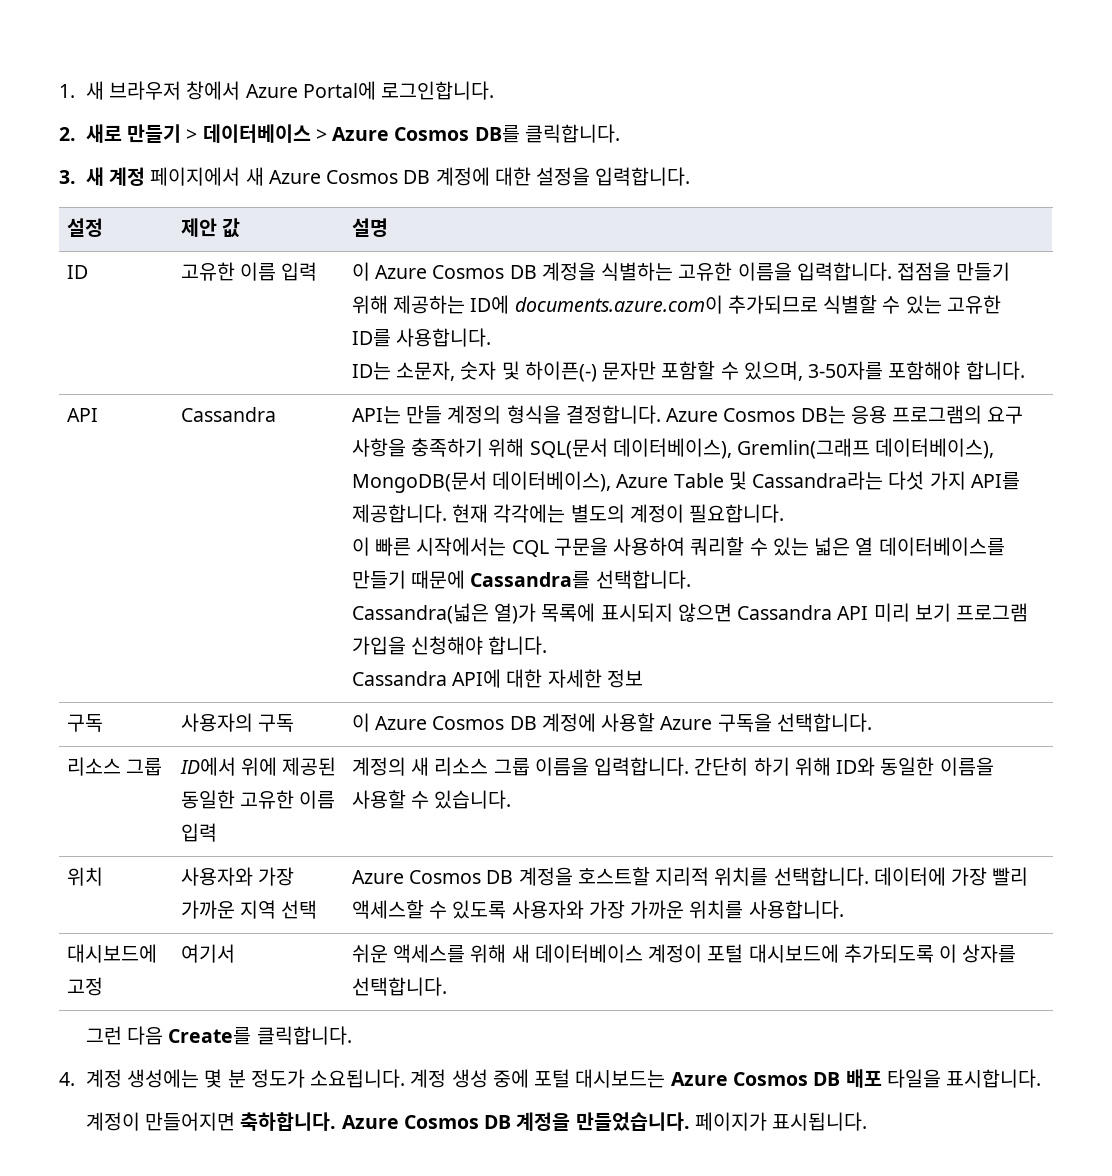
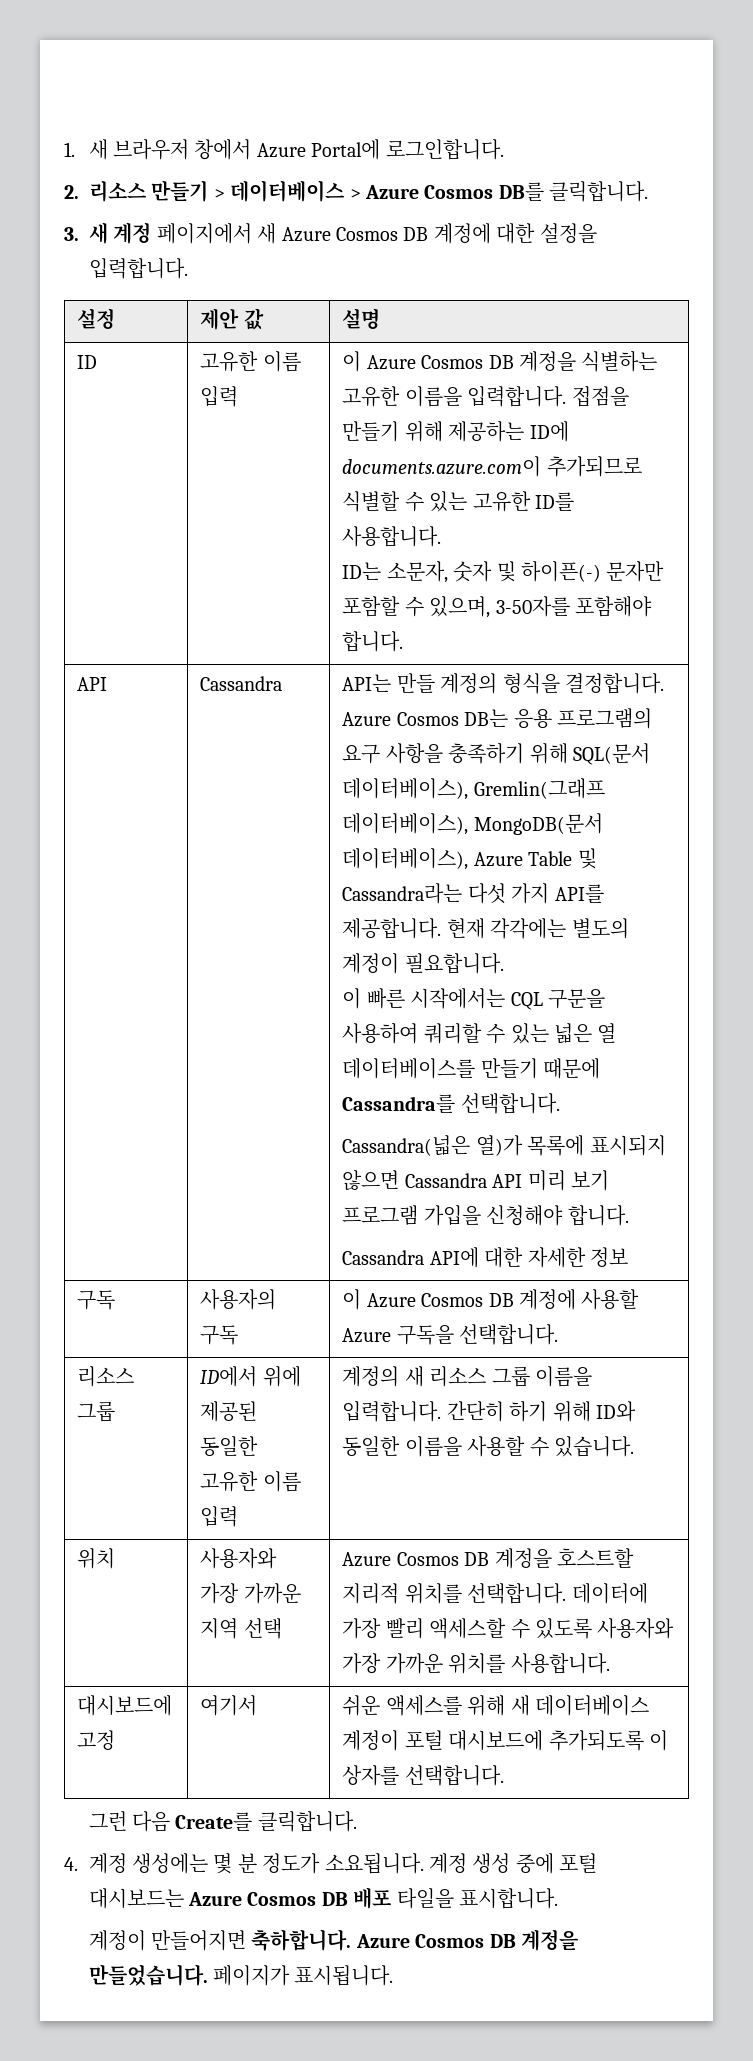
- 2. 새로 만들기 > 데이터베이스 > Azure Cosmos DB를 클릭합니다.
+ 2. 리소스 만들기 > 데이터베이스 > Azure Cosmos DB를 클릭합니다.

